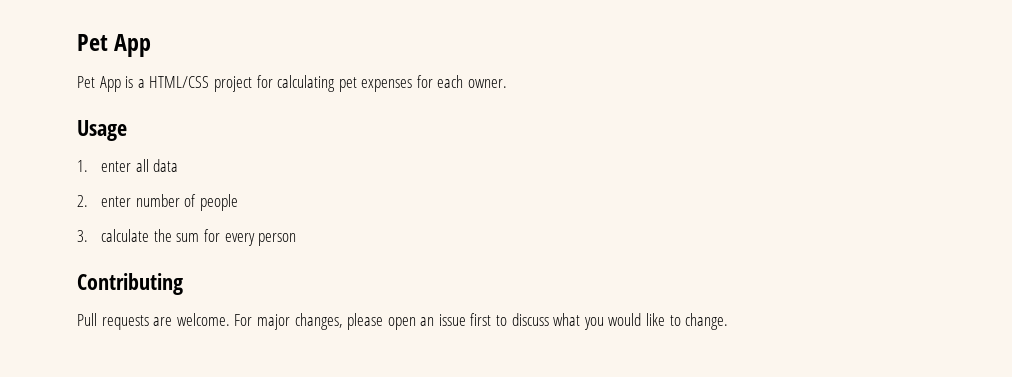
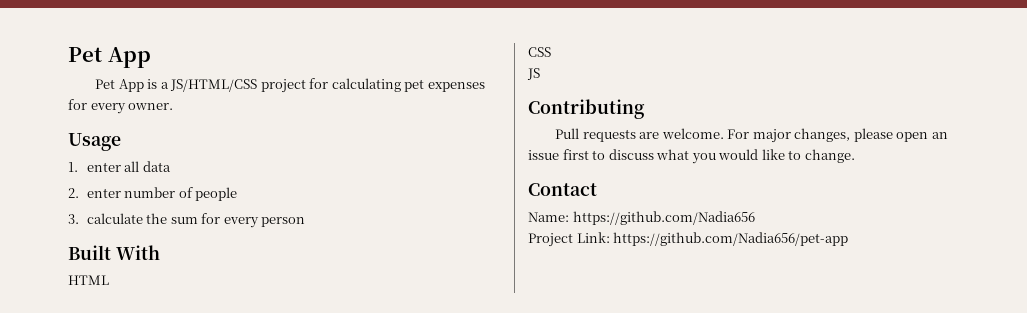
- Pet App is a HTML/CSS project for calculating pet expenses for each owner.
+ Pet App is a JS/HTML/CSS project for calculating pet expenses for every owner.
+ Built With
+ HTML
+ CSS
+ JS
+ Contact
+ Name: https://github.com/Nadia656
+ Project Link: https://github.com/Nadia656/pet-app

